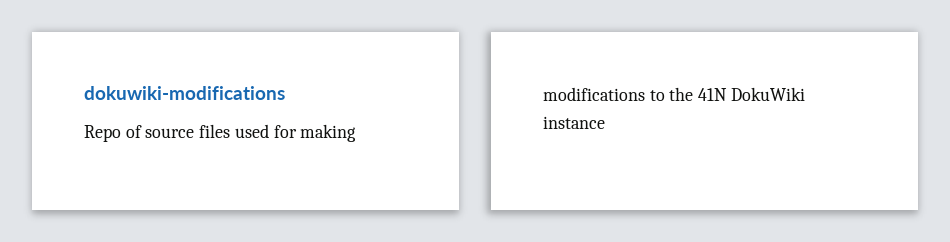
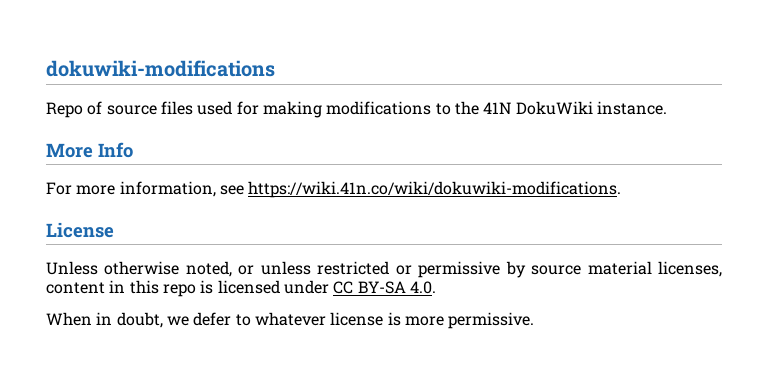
- Repo of source files used for making modifications to the 41N DokuWiki instance
+ Repo of source files used for making modifications to the 41N DokuWiki instance.
+ More Info
+ For more information, see https://wiki.41n.co/wiki/dokuwiki-modifications.
+ License
+ Unless otherwise noted, or unless restricted or permissive by source material licenses, content in this repo is licensed under CC BY-SA 4.0.
+ When in doubt, we defer to whatever license is more permissive.

